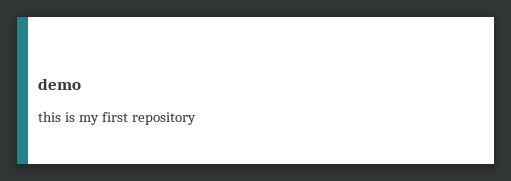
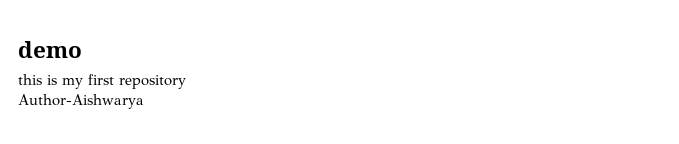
+ Author-Aishwarya

